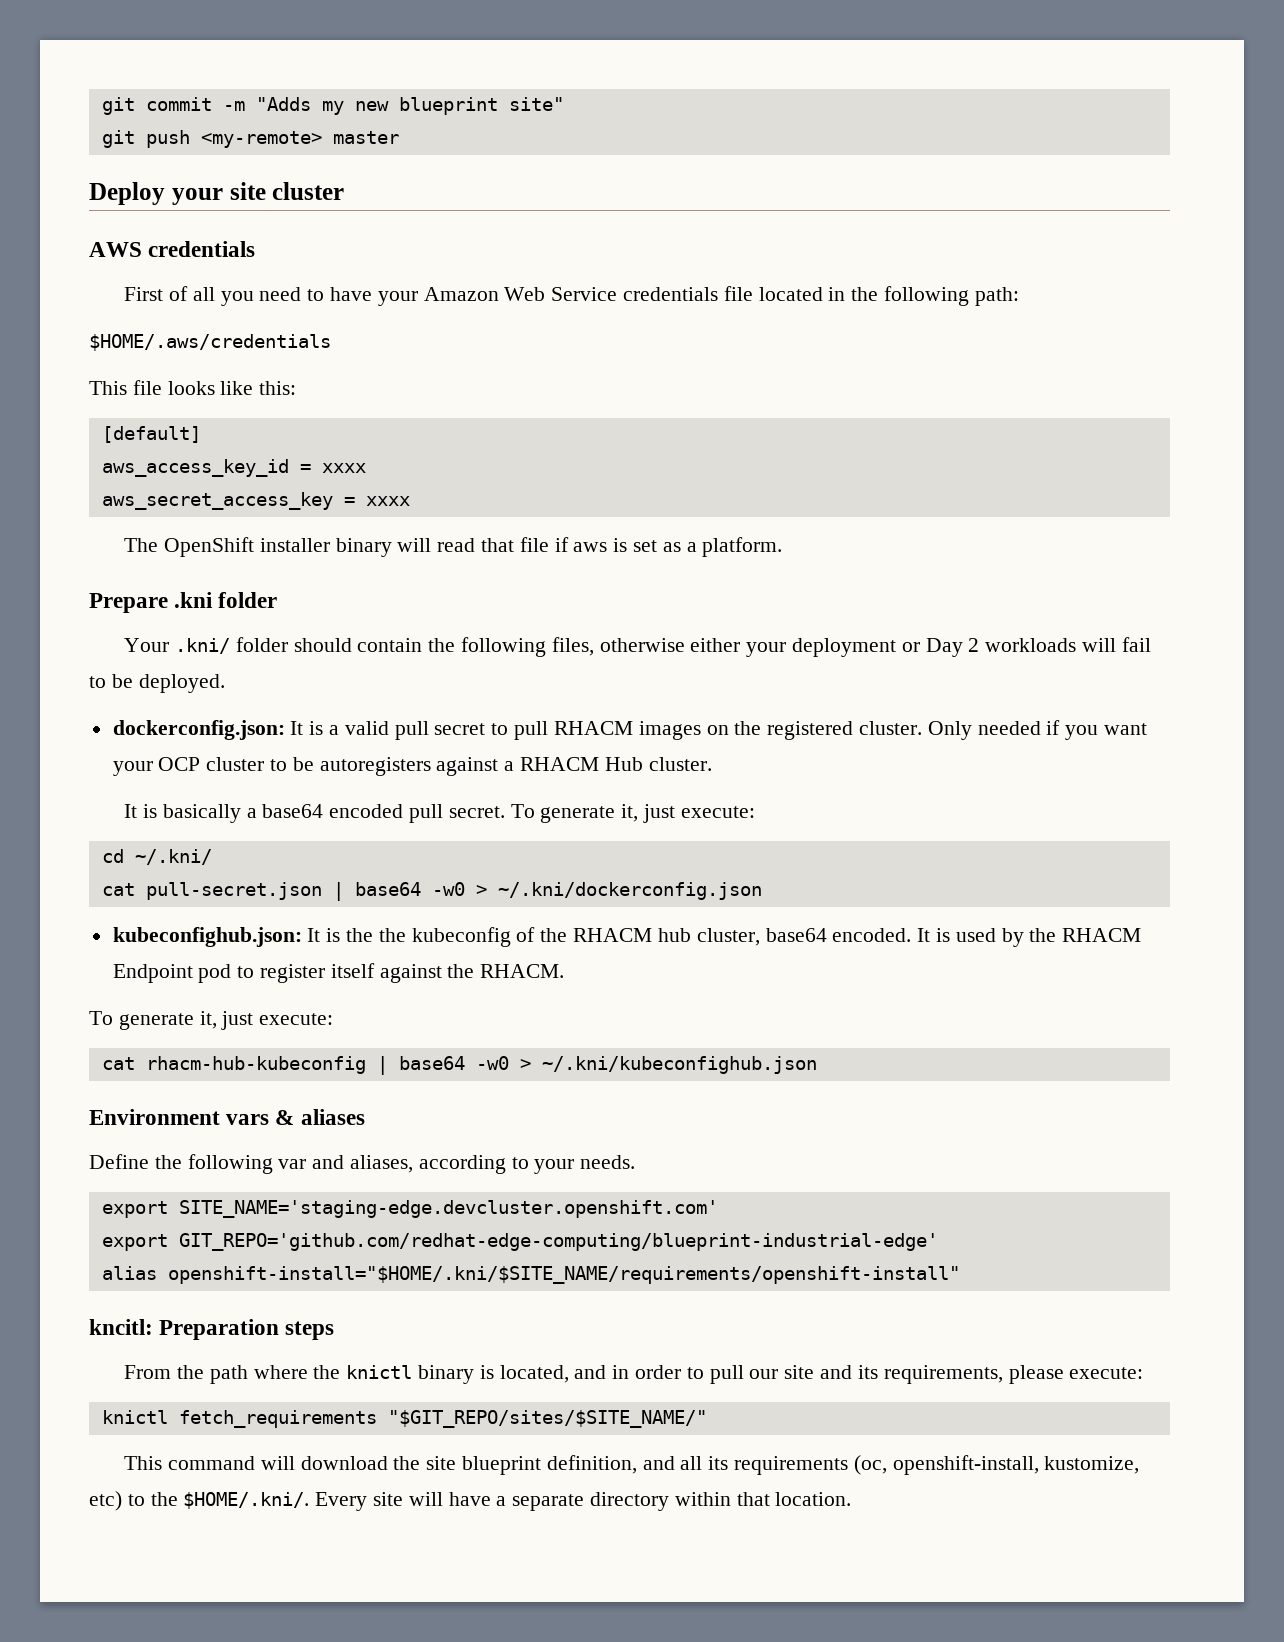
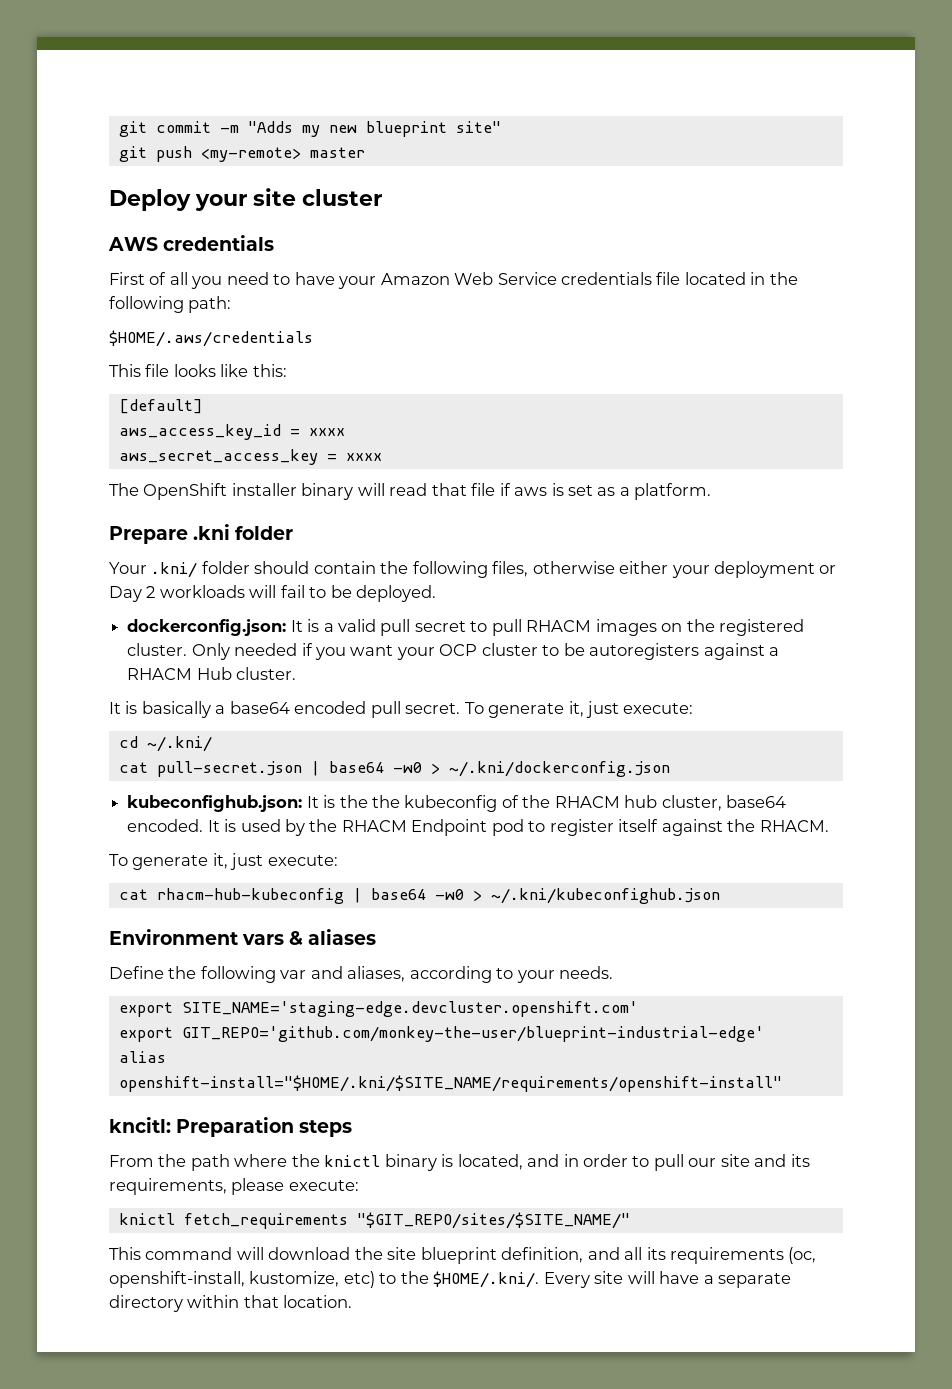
- export GIT_REPO='github.com/redhat-edge-computing/blueprint-industrial-edge'
+ export GIT_REPO='github.com/monkey-the-user/blueprint-industrial-edge'

